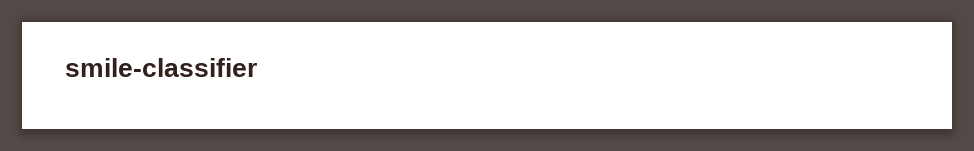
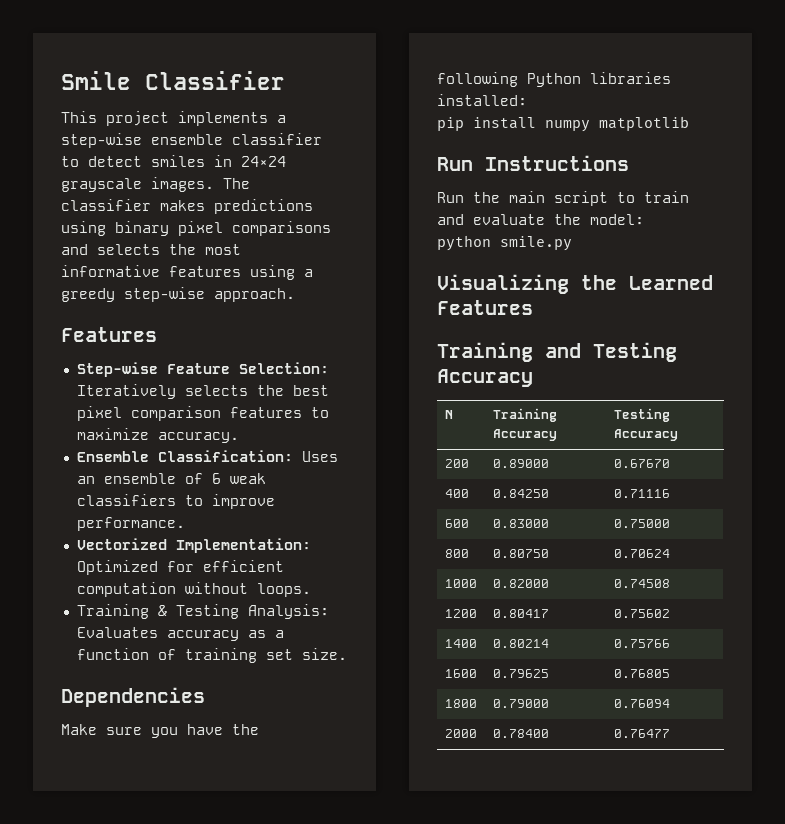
- smile-classifier
+ Smile Classifier
+ This project implements a step-wise ensemble classifier to detect smiles in 24×24 grayscale images. The classifier makes predictions using binary pixel comparisons and selects the most informative features using a greedy step-wise approach.
+ Features
+ Step-wise Feature Selection: Iteratively selects the best pixel comparison features to maximize accuracy.
+ Ensemble Classification: Uses an ensemble of 6 weak classifiers to improve performance.
+ Vectorized Implementation: Optimized for efficient computation without loops.
+ Training & Testing Analysis: Evaluates accuracy as a function of training set size.
+ Dependencies
+ Make sure you have the following Python libraries installed:
+ pip install numpy matplotlib
+ Run Instructions
+ Run the main script to train and evaluate the model:
+ python smile.py
+ Visualizing the Learned Features
+ Training and Testing Accuracy
+ N | Training Accuracy | Testing Accuracy
+ 200 | 0.89000 | 0.67670
+ 400 | 0.84250 | 0.71116
+ 600 | 0.83000 | 0.75000
+ 800 | 0.80750 | 0.70624
+ 1000 | 0.82000 | 0.74508
+ 1200 | 0.80417 | 0.75602
+ 1400 | 0.80214 | 0.75766
+ 1600 | 0.79625 | 0.76805
+ 1800 | 0.79000 | 0.76094
+ 2000 | 0.78400 | 0.76477

